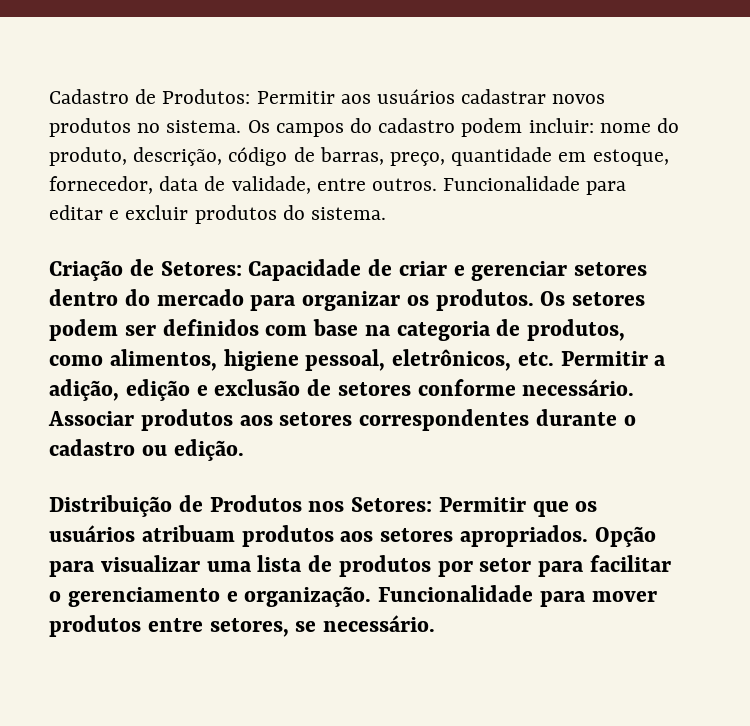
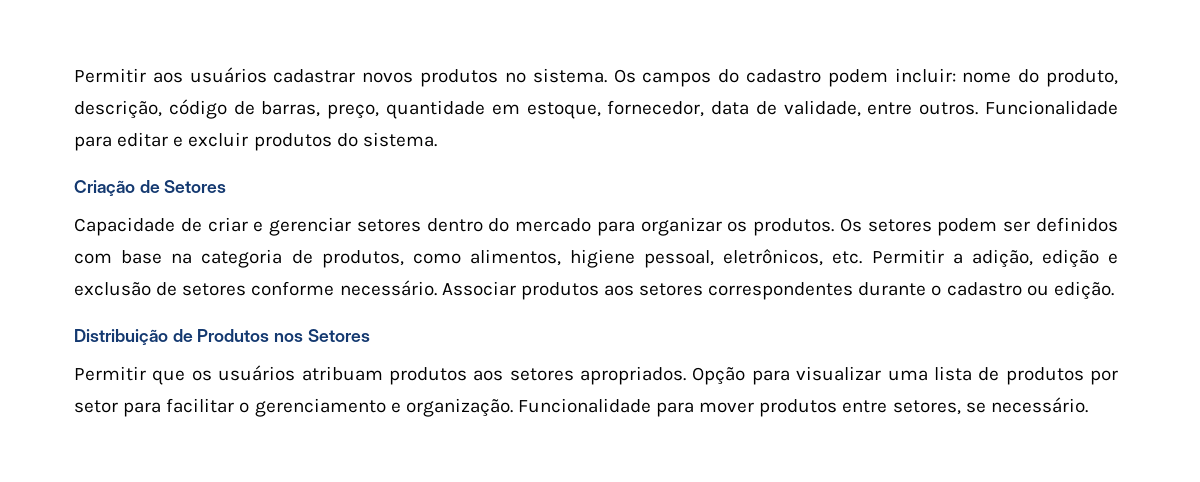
- Cadastro de Produtos: Permitir aos usuários cadastrar novos produtos no sistema.
+ Permitir aos usuários cadastrar novos produtos no sistema.
- Criação de Setores: Capacidade de criar e gerenciar setores dentro do mercado para organizar os produtos.
+ Criação de Setores
+ Capacidade de criar e gerenciar setores dentro do mercado para organizar os produtos.
- Distribuição de Produtos nos Setores: Permitir que os usuários atribuam produtos aos setores apropriados.
+ Distribuição de Produtos nos Setores
+ Permitir que os usuários atribuam produtos aos setores apropriados.

